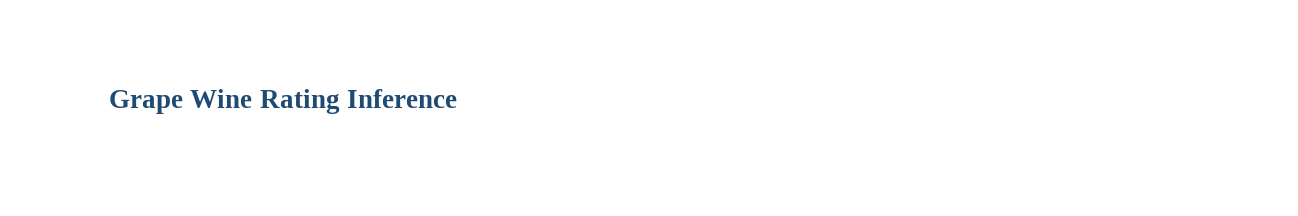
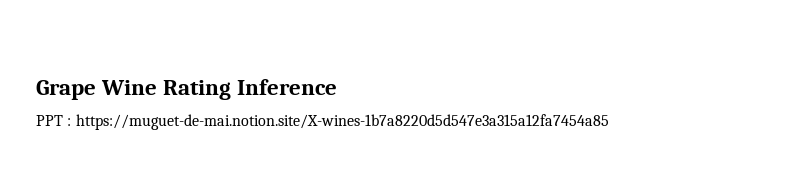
+ PPT : https://muguet-de-mai.notion.site/X-wines-1b7a8220d5d547e3a315a12fa7454a85

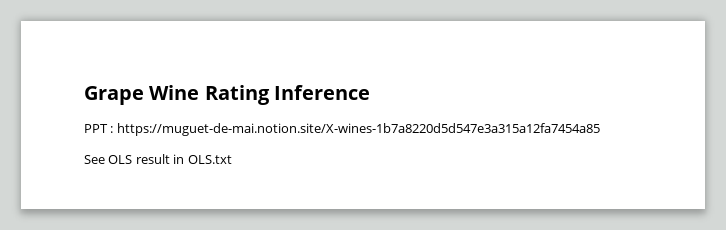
+ See OLS result in OLS.txt

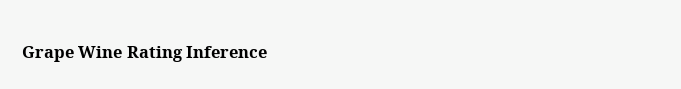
- PPT : https://muguet-de-mai.notion.site/X-wines-1b7a8220d5d547e3a315a12fa7454a85
- See OLS result in OLS.txt

